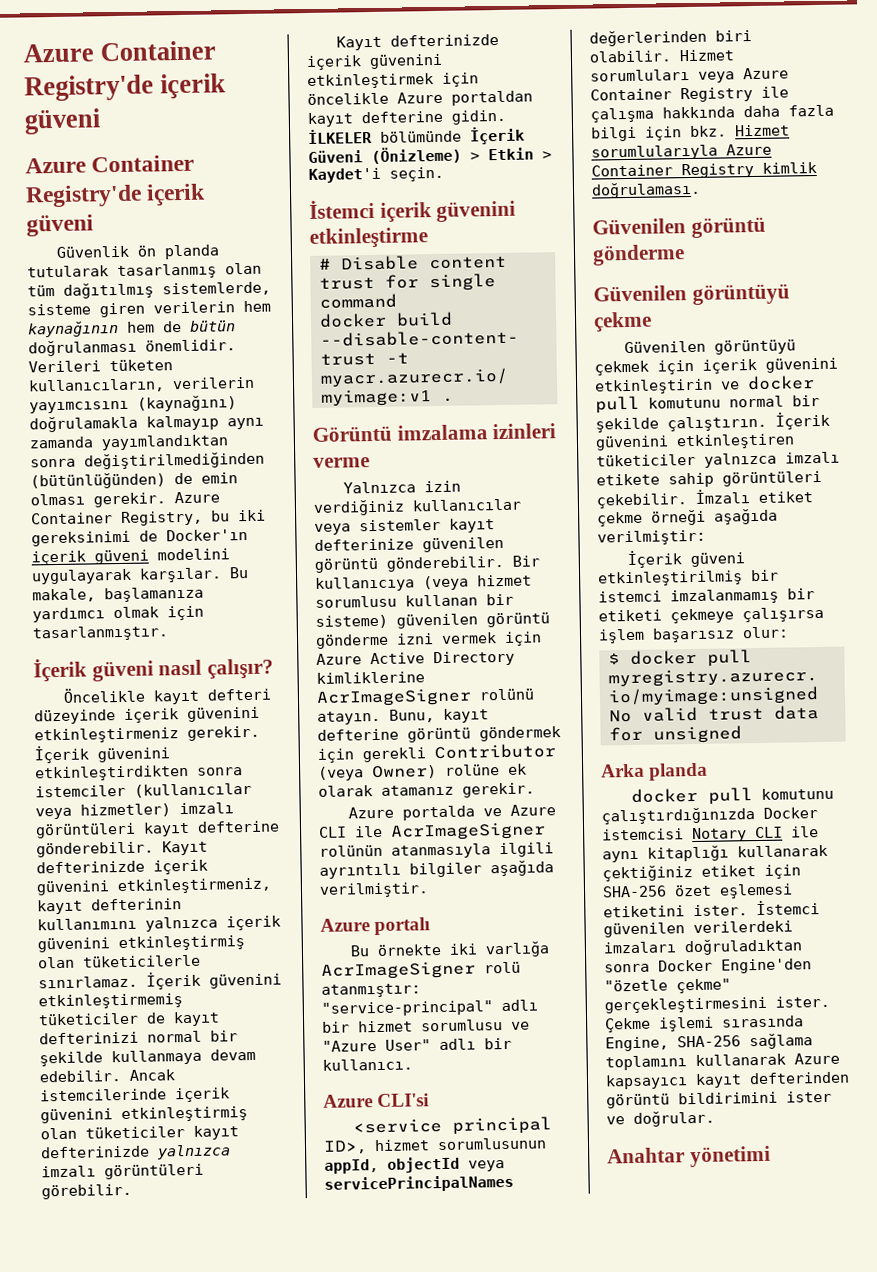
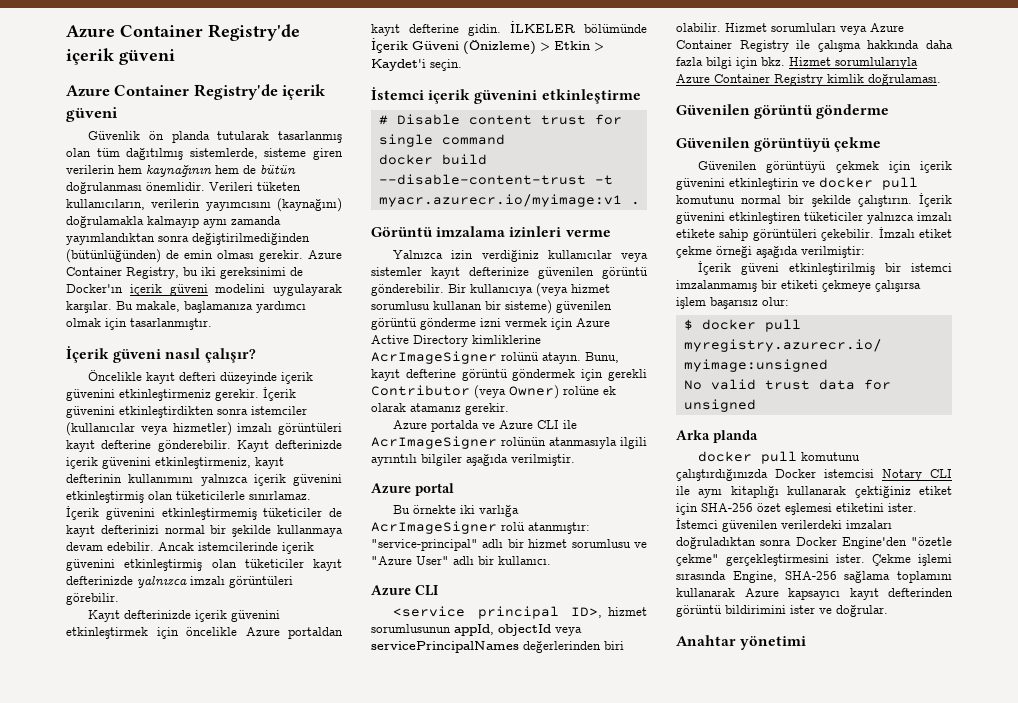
- Azure portalı
+ Azure portal
  Bu örnekte iki varlığa AcrImageSigner rolü atanmıştır: "service-principal" adlı bir hizmet sorumlusu ve "Azure User" adlı bir kullanıcı.
- Azure CLI'si
+ Azure CLI

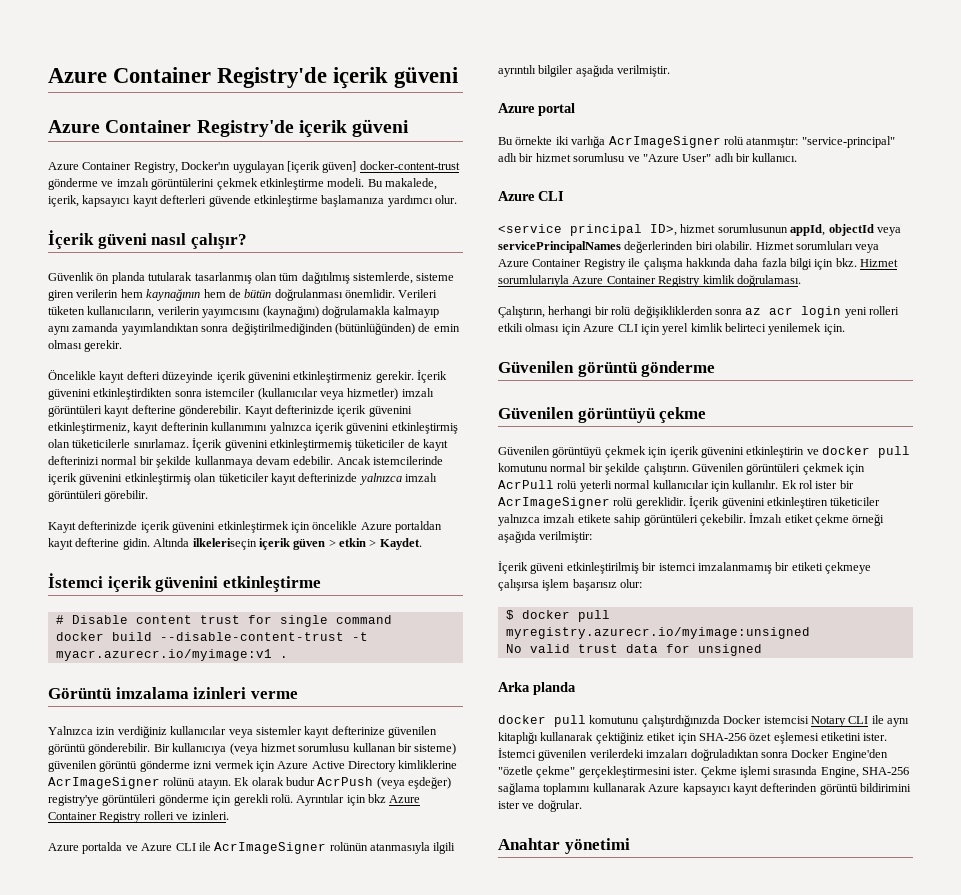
+ Azure Container Registry, Docker'ın uygulayan [içerik güven] docker-content-trust gönderme ve imzalı görüntülerini çekmek etkinleştirme modeli. Bu makalede, içerik, kapsayıcı kayıt defterleri güvende etkinleştirme başlamanıza yardımcı olur.
+ İçerik güveni nasıl çalışır?
- Azure Container Registry, bu iki gereksinimi de Docker'ın içerik güveni modelini uygulayarak karşılar. Bu makale, başlamanıza yardımcı olmak için tasarlanmıştır.
- İçerik güveni nasıl çalışır?
- İLKELER bölümünde İçerik Güveni (Önizleme) > Etkin > Kaydet'i seçin.
+ Altında ilkeleriseçin içerik güven > etkin > Kaydet.
- Bunu, kayıt defterine görüntü göndermek için gerekli Contributor (veya Owner) rolüne ek olarak atamanız gerekir.
+ Ek olarak budur AcrPush (veya eşdeğer) registry'ye görüntüleri gönderme için gerekli rolü. Ayrıntılar için bkz Azure Container Registry rolleri ve izinleri.
+ Çalıştırın, herhangi bir rolü değişikliklerden sonra az acr login yeni rolleri etkili olması için Azure CLI için yerel kimlik belirteci yenilemek için.
+ Güvenilen görüntüleri çekmek için AcrPull rolü yeterli normal kullanıcılar için kullanılır. Ek rol ister bir AcrImageSigner rolü gereklidir.

